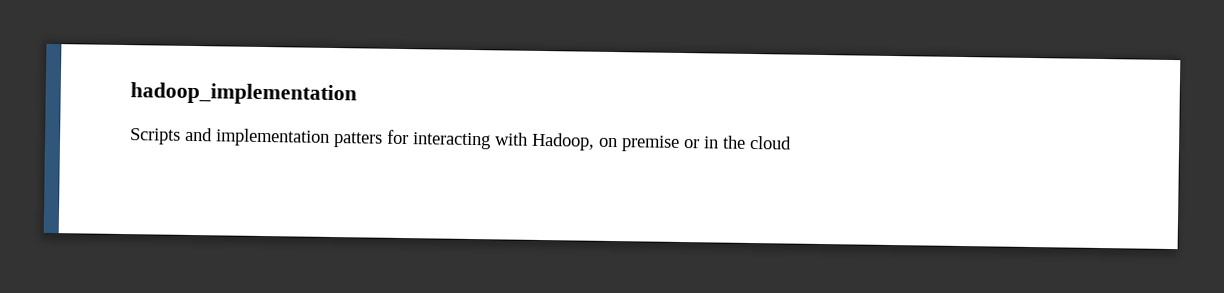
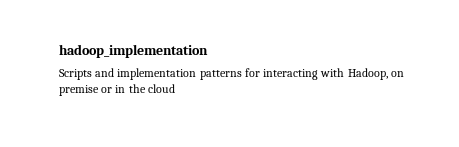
- Scripts and implementation patters for interacting with Hadoop, on premise or in the cloud
+ Scripts and implementation patterns for interacting with Hadoop, on premise or in the cloud

